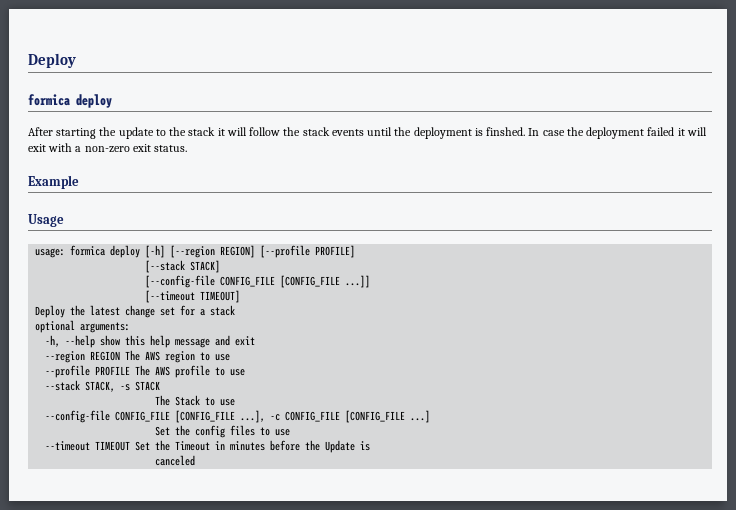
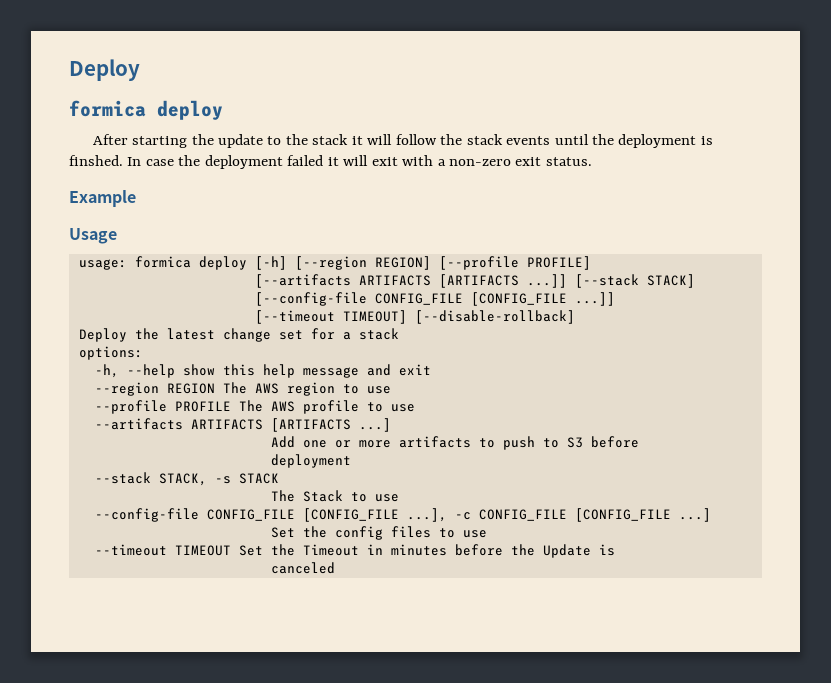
+ [--artifacts ARTIFACTS [ARTIFACTS ...]]
- [--timeout TIMEOUT]
+ [--timeout TIMEOUT] [--disable-rollback]
- optional arguments:
+ options:
+ --artifacts ARTIFACTS [ARTIFACTS ...]
+ Add one or more artifacts to push to S3 before
+ deployment

